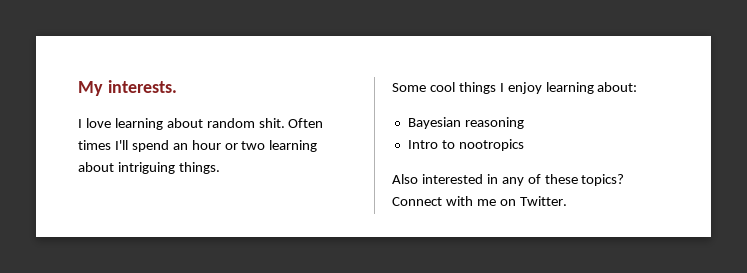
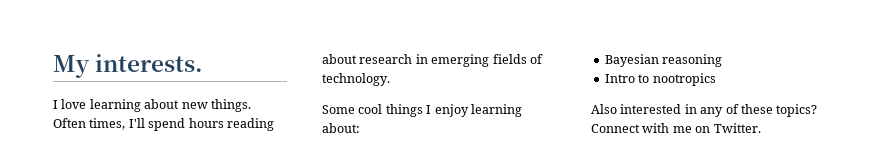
- I love learning about random shit. Often times I'll spend an hour or two learning about intriguing things.
+ I love learning about new things. Often times, I'll spend hours reading about research in emerging fields of technology.

